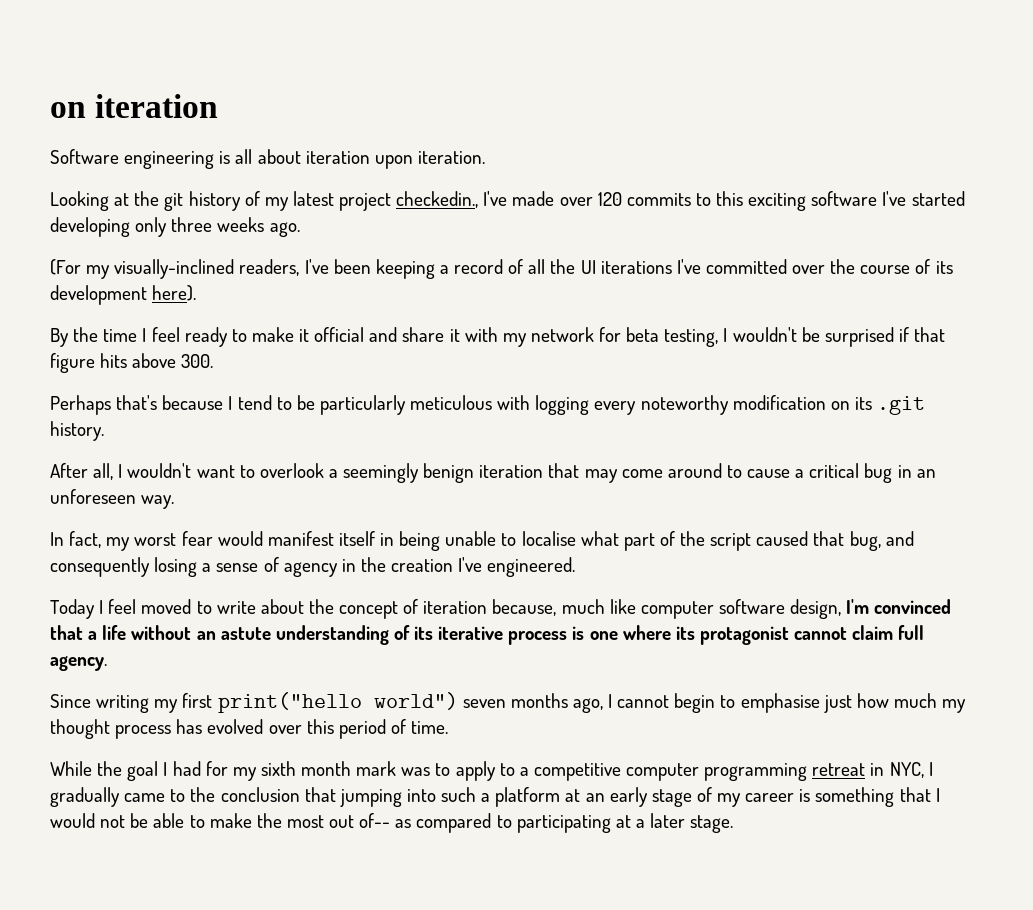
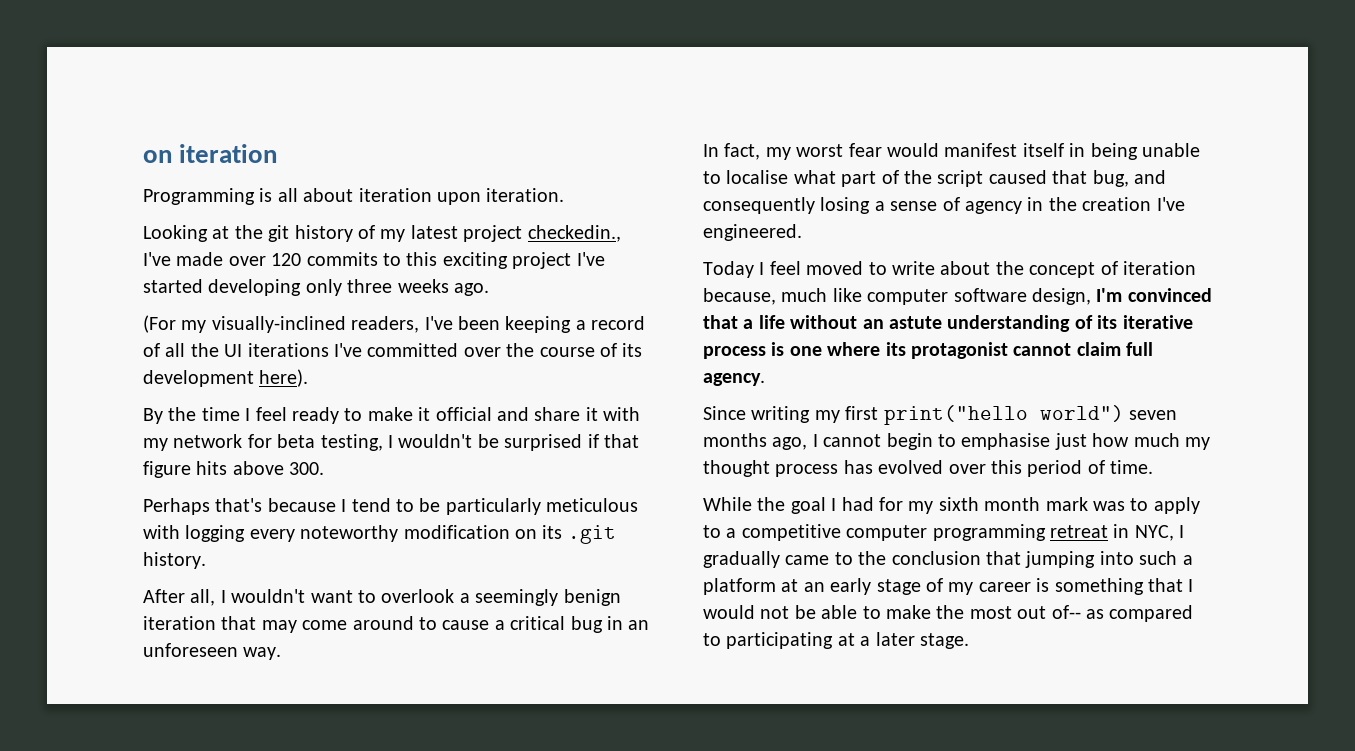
- Software engineering is all about iteration upon iteration.
+ Programming is all about iteration upon iteration.
- Looking at the git history of my latest project checkedin., I've made over 120 commits to this exciting software I've started developing only three weeks ago.
+ Looking at the git history of my latest project checkedin., I've made over 120 commits to this exciting project I've started developing only three weeks ago.

